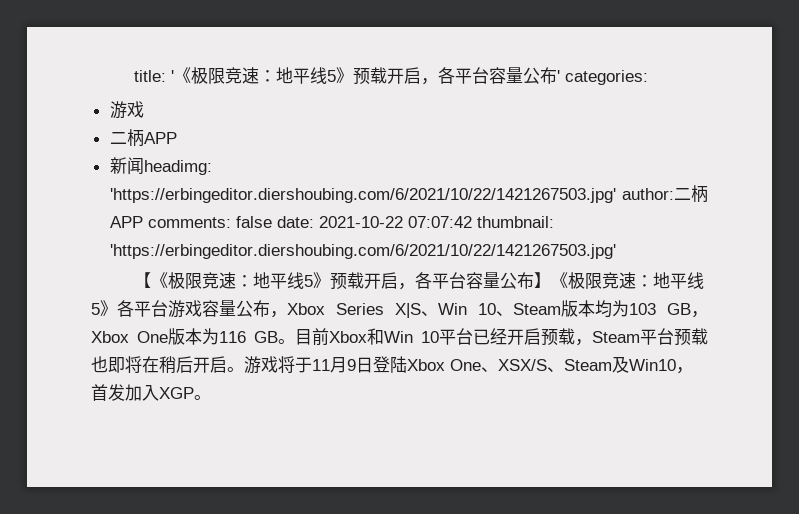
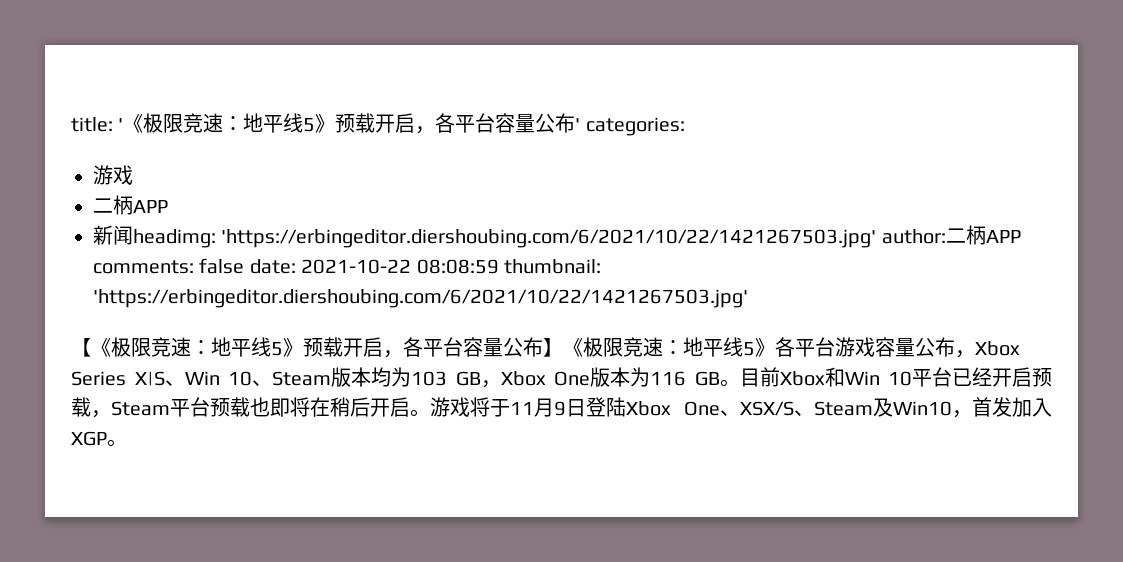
- 新闻headimg: 'https://erbingeditor.diershoubing.com/6/2021/10/22/1421267503.jpg' author:二柄APP comments: false date: 2021-10-22 07:07:42 thumbnail: 'https://erbingeditor.diershoubing.com/6/2021/10/22/1421267503.jpg'
+ 新闻headimg: 'https://erbingeditor.diershoubing.com/6/2021/10/22/1421267503.jpg' author:二柄APP comments: false date: 2021-10-22 08:08:59 thumbnail: 'https://erbingeditor.diershoubing.com/6/2021/10/22/1421267503.jpg'

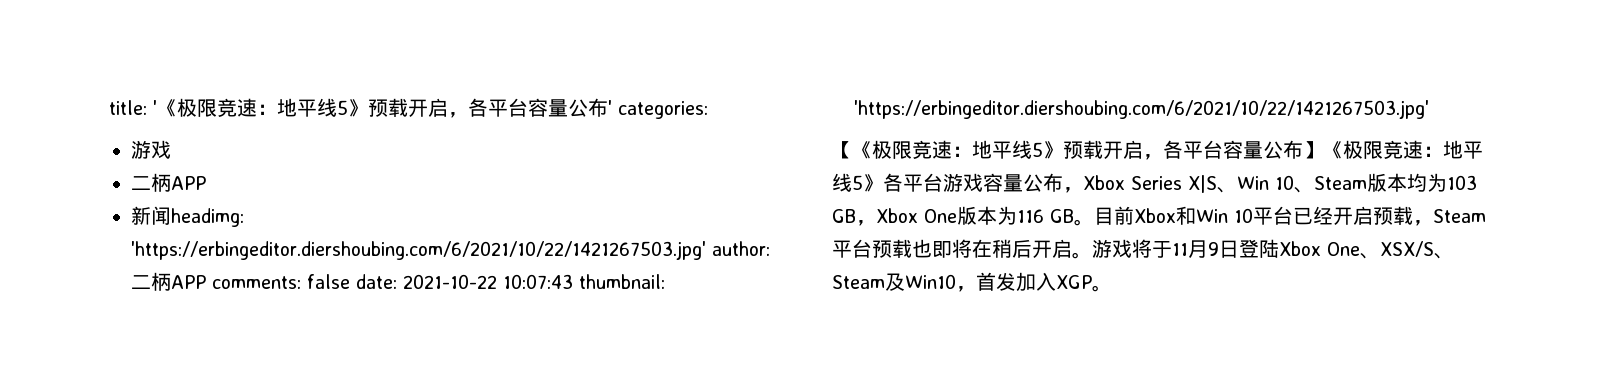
- 新闻headimg: 'https://erbingeditor.diershoubing.com/6/2021/10/22/1421267503.jpg' author:二柄APP comments: false date: 2021-10-22 08:08:59 thumbnail: 'https://erbingeditor.diershoubing.com/6/2021/10/22/1421267503.jpg'
+ 新闻headimg: 'https://erbingeditor.diershoubing.com/6/2021/10/22/1421267503.jpg' author:二柄APP comments: false date: 2021-10-22 10:07:43 thumbnail: 'https://erbingeditor.diershoubing.com/6/2021/10/22/1421267503.jpg'

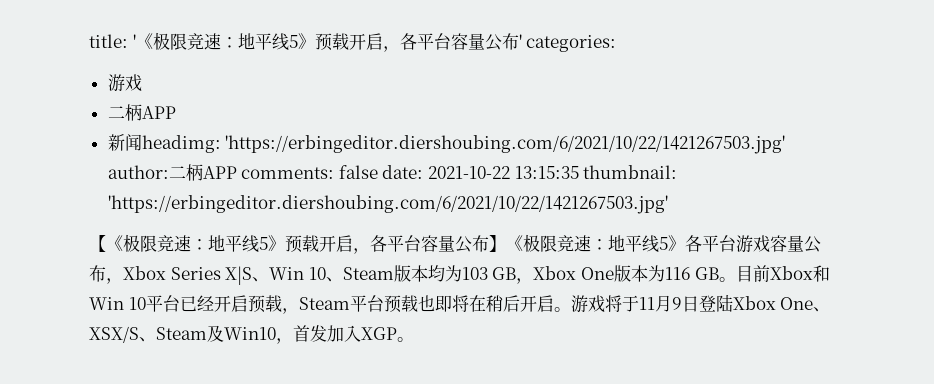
- 新闻headimg: 'https://erbingeditor.diershoubing.com/6/2021/10/22/1421267503.jpg' author:二柄APP comments: false date: 2021-10-22 10:07:43 thumbnail: 'https://erbingeditor.diershoubing.com/6/2021/10/22/1421267503.jpg'
+ 新闻headimg: 'https://erbingeditor.diershoubing.com/6/2021/10/22/1421267503.jpg' author:二柄APP comments: false date: 2021-10-22 13:15:35 thumbnail: 'https://erbingeditor.diershoubing.com/6/2021/10/22/1421267503.jpg'

